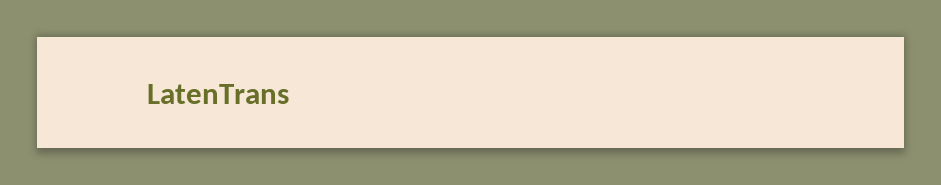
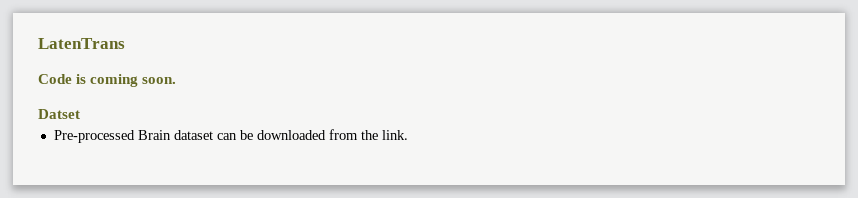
+ Code is coming soon.
+ Datset
+ Pre-processed Brain dataset can be downloaded from the link.

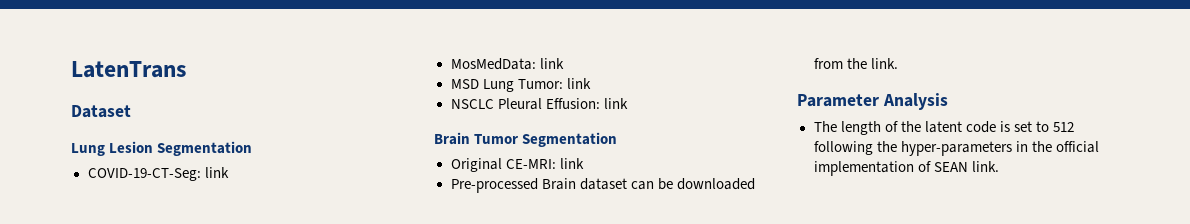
- Code is coming soon.
- Datset
+ Dataset
+ Lung Lesion Segmentation
+ COVID-19-CT-Seg: link
+ MosMedData: link
+ MSD Lung Tumor: link
+ NSCLC Pleural Effusion: link
+ Brain Tumor Segmentation
+ Original CE-MRI: link
+ Parameter Analysis
+ The length of the latent code is set to 512 following the hyper-parameters in the official implementation of SEAN link.

